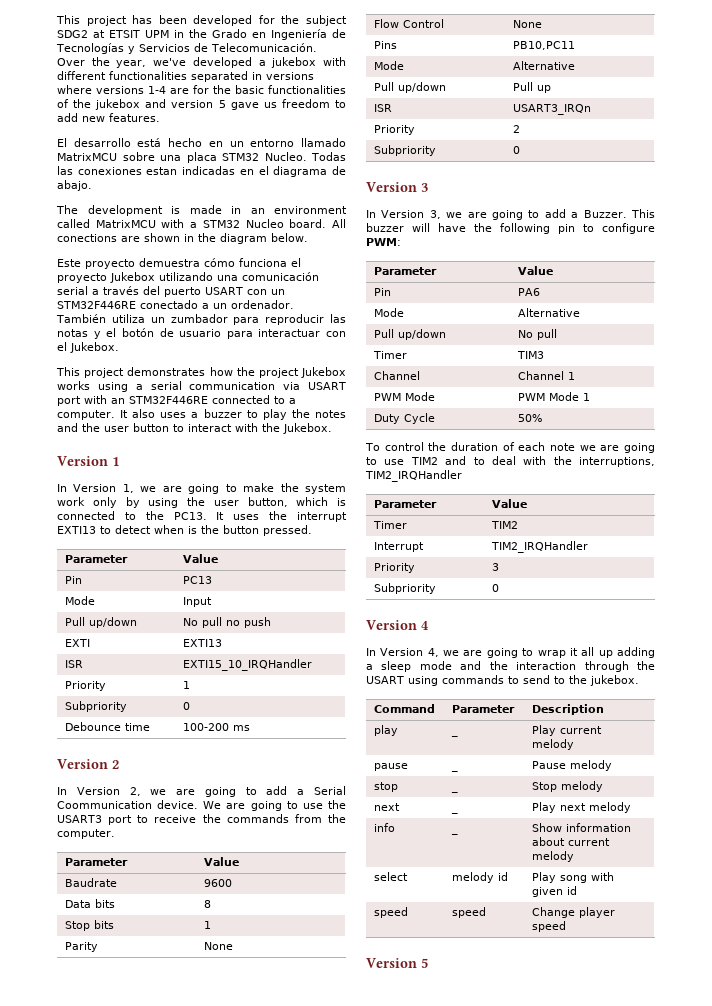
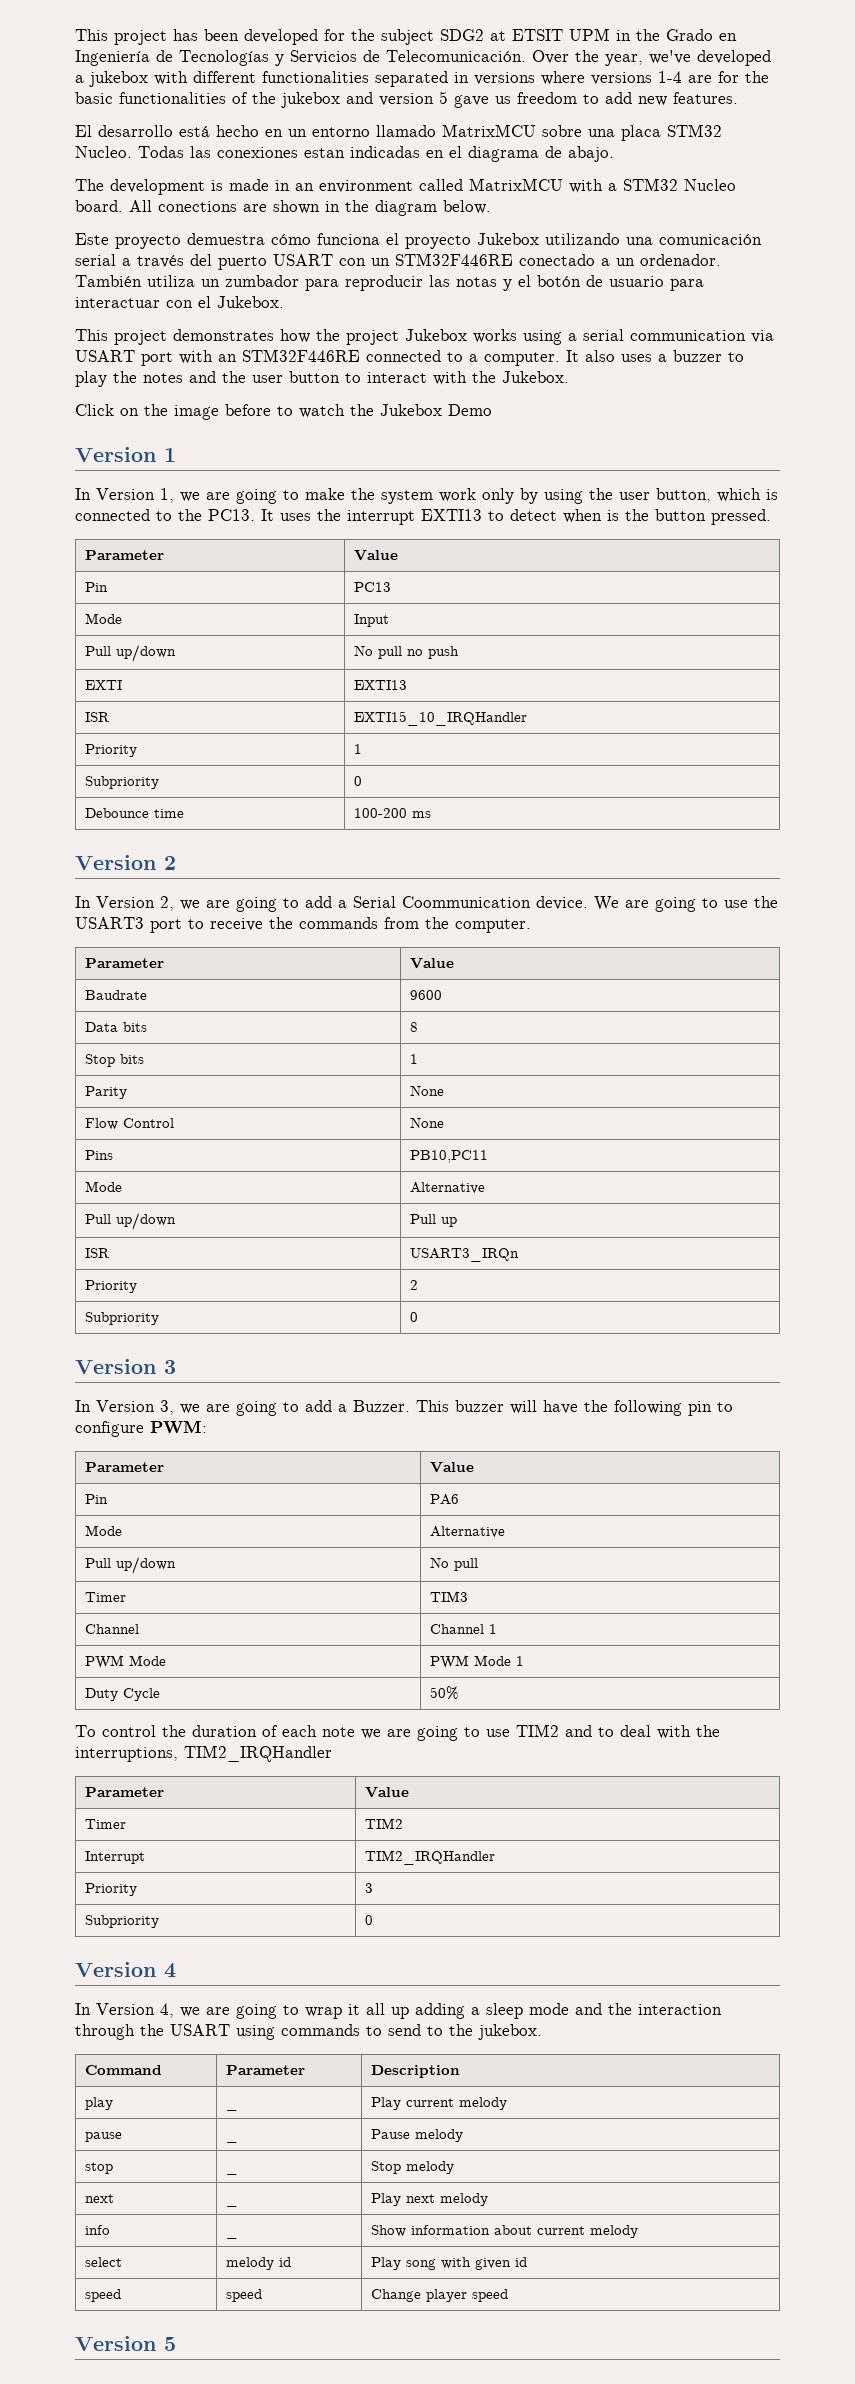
+ Click on the image before to watch the Jukebox Demo

